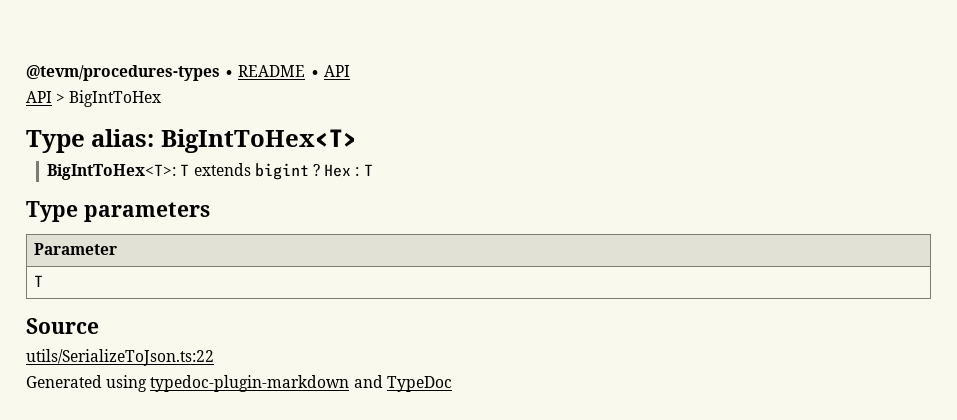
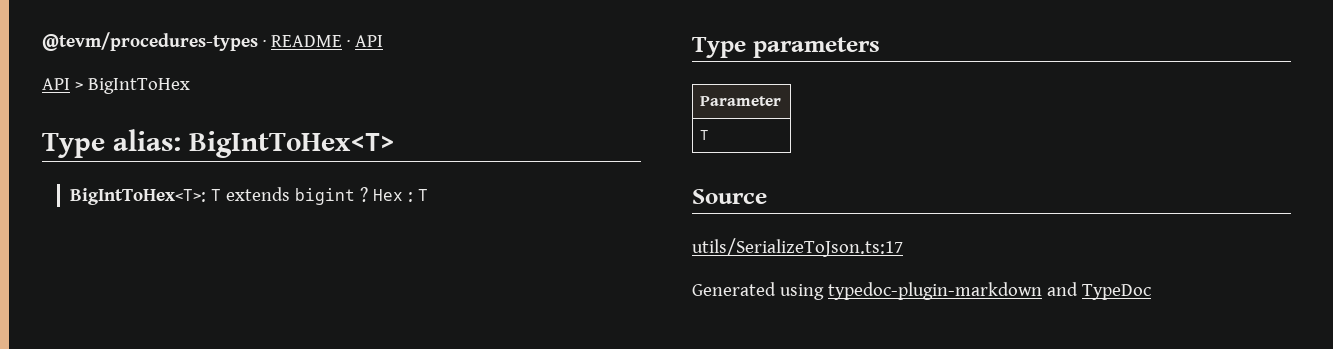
- utils/SerializeToJson.ts:22
+ utils/SerializeToJson.ts:17

